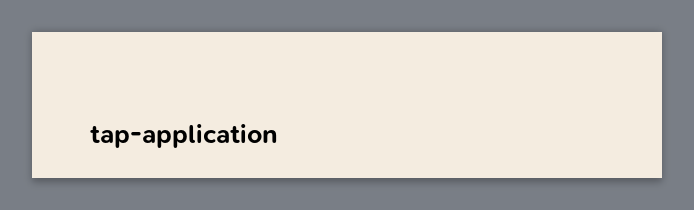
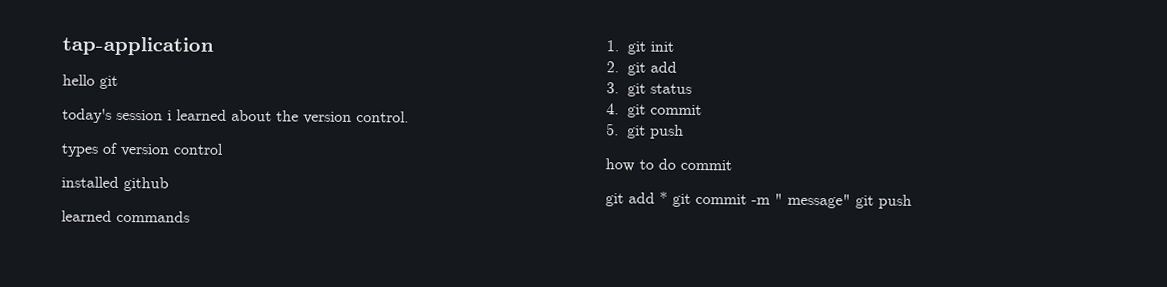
+ hello git
+ today's session i learned about the version control.
+ types of version control
+ installed github
+ learned commands
+ 1. git init
+ 2. git add
+ 3. git status
+ 4. git commit
+ 5. git push
+ how to do commit
+ git add * git commit -m " message" git push

